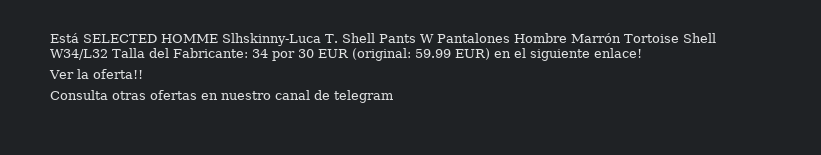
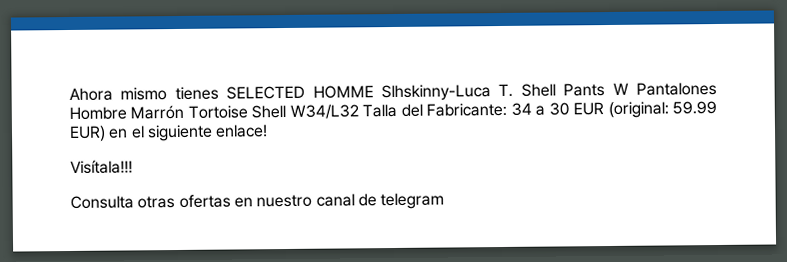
- Está SELECTED HOMME Slhskinny-Luca T. Shell Pants W Pantalones Hombre Marrón Tortoise Shell W34/L32 Talla del Fabricante: 34 por 30 EUR (original: 59.99 EUR) en el siguiente enlace!
+ Ahora mismo tienes SELECTED HOMME Slhskinny-Luca T. Shell Pants W Pantalones Hombre Marrón Tortoise Shell W34/L32 Talla del Fabricante: 34 a 30 EUR (original: 59.99 EUR) en el siguiente enlace!
- Ver la oferta!!
+ Visítala!!!

